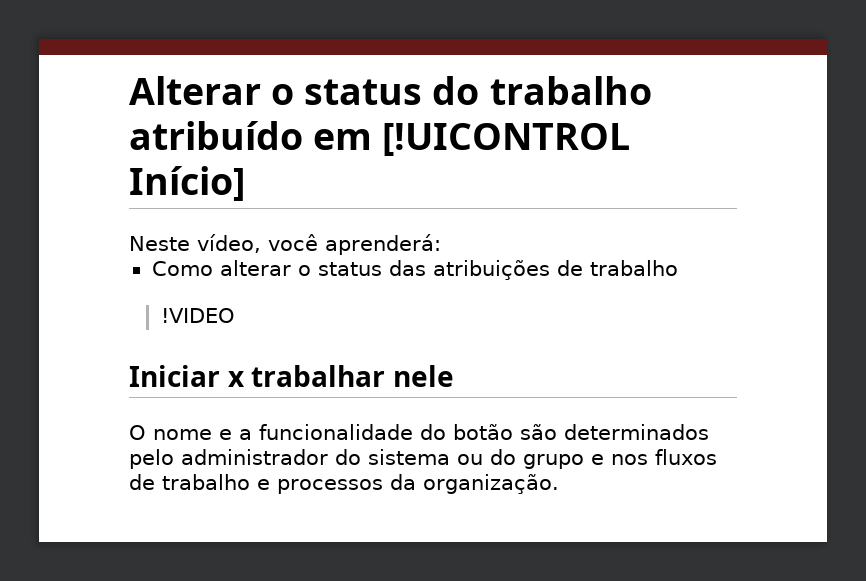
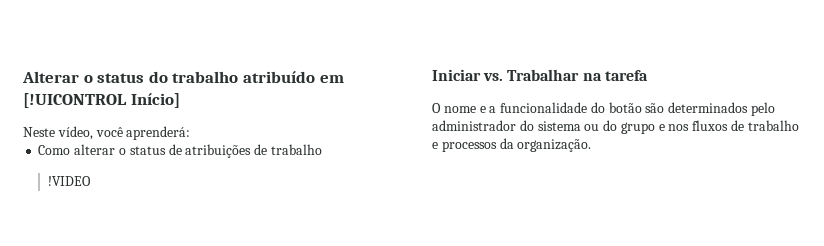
- Como alterar o status das atribuições de trabalho
+ Como alterar o status de atribuições de trabalho
- Iniciar x trabalhar nele
+ Iniciar vs. Trabalhar na tarefa

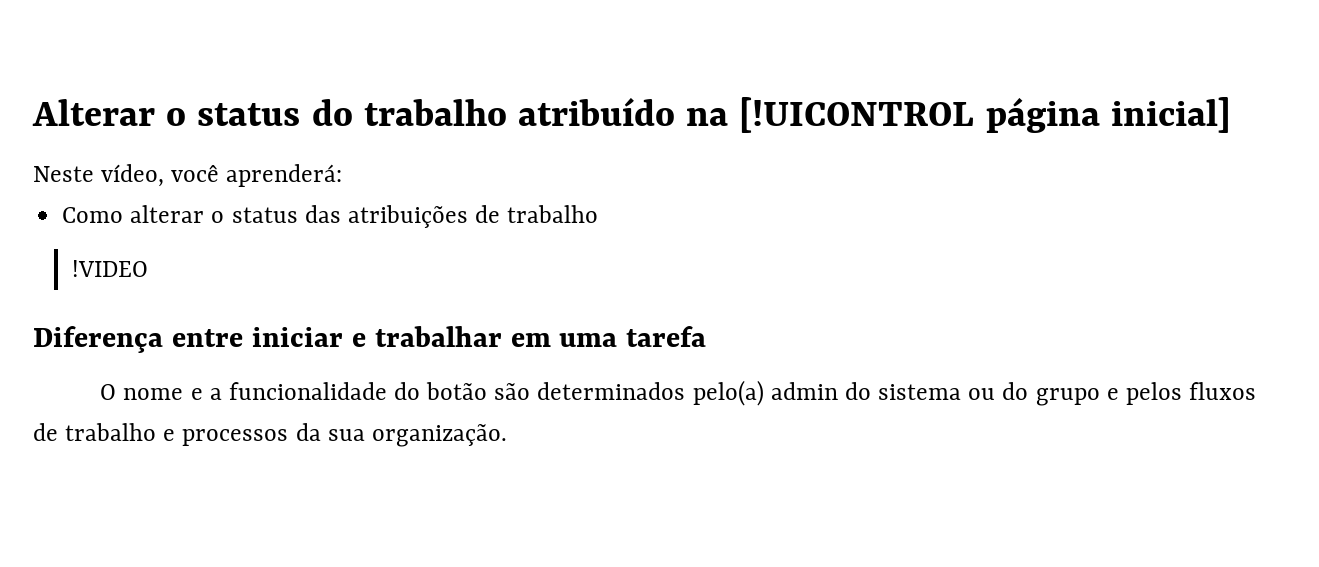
- Alterar o status do trabalho atribuído em [!UICONTROL Início]
+ Alterar o status do trabalho atribuído na [!UICONTROL página inicial]
- Como alterar o status de atribuições de trabalho
+ Como alterar o status das atribuições de trabalho
- Iniciar vs. Trabalhar na tarefa
+ Diferença entre iniciar e trabalhar em uma tarefa
- O nome e a funcionalidade do botão são determinados pelo administrador do sistema ou do grupo e nos fluxos de trabalho e processos da organização.
+ O nome e a funcionalidade do botão são determinados pelo(a) admin do sistema ou do grupo e pelos fluxos de trabalho e processos da sua organização.

